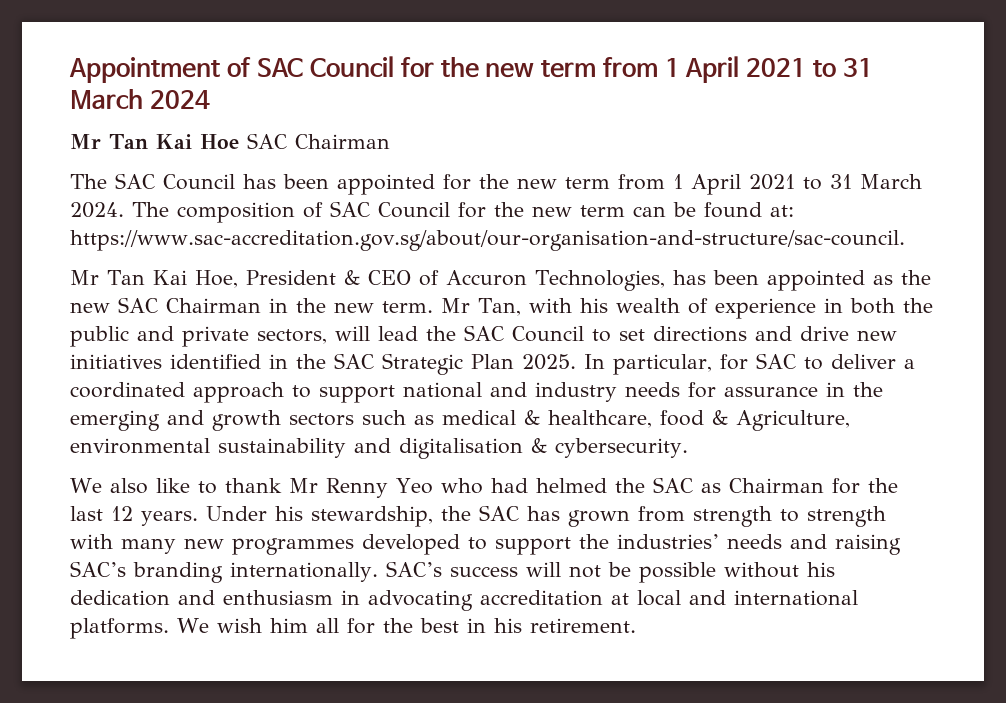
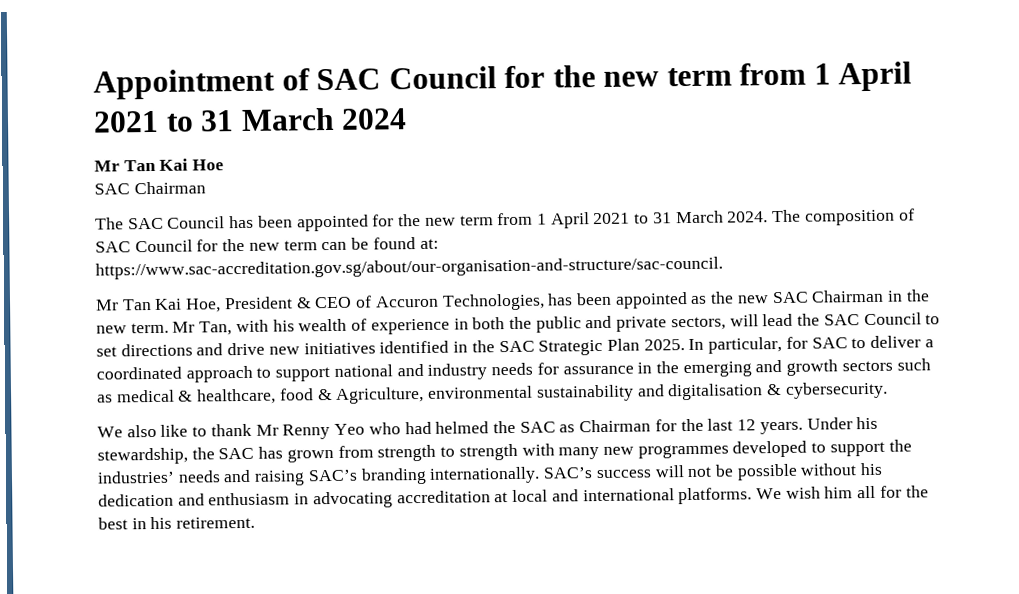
- Mr Tan Kai Hoe SAC Chairman
+ Mr Tan Kai Hoe
+ SAC Chairman

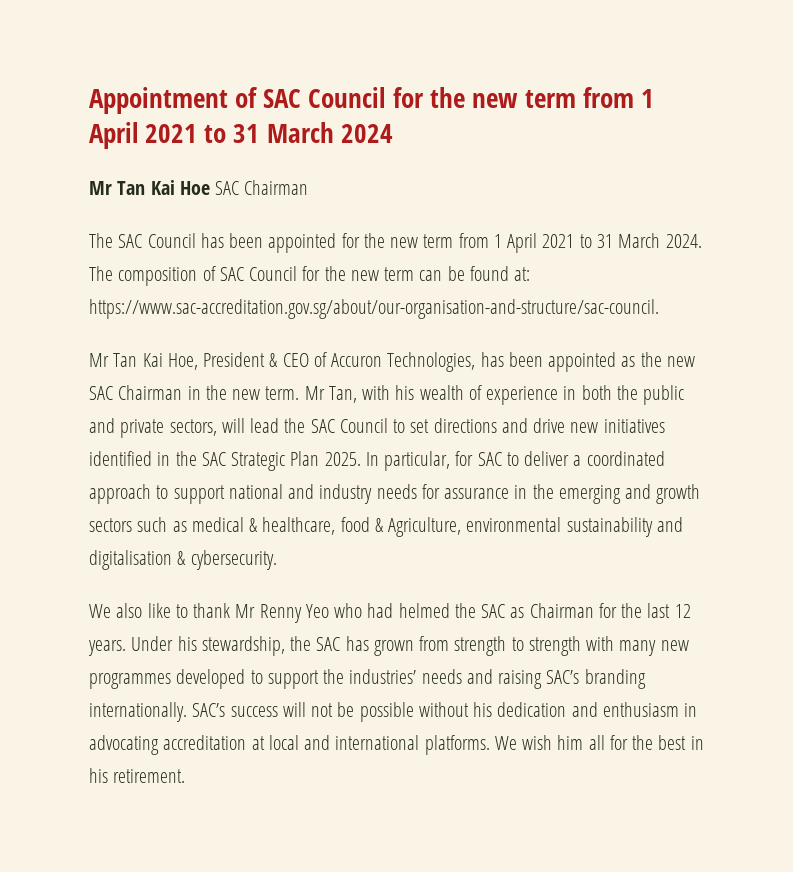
- Mr Tan Kai Hoe
- SAC Chairman
+ Mr Tan Kai Hoe SAC Chairman

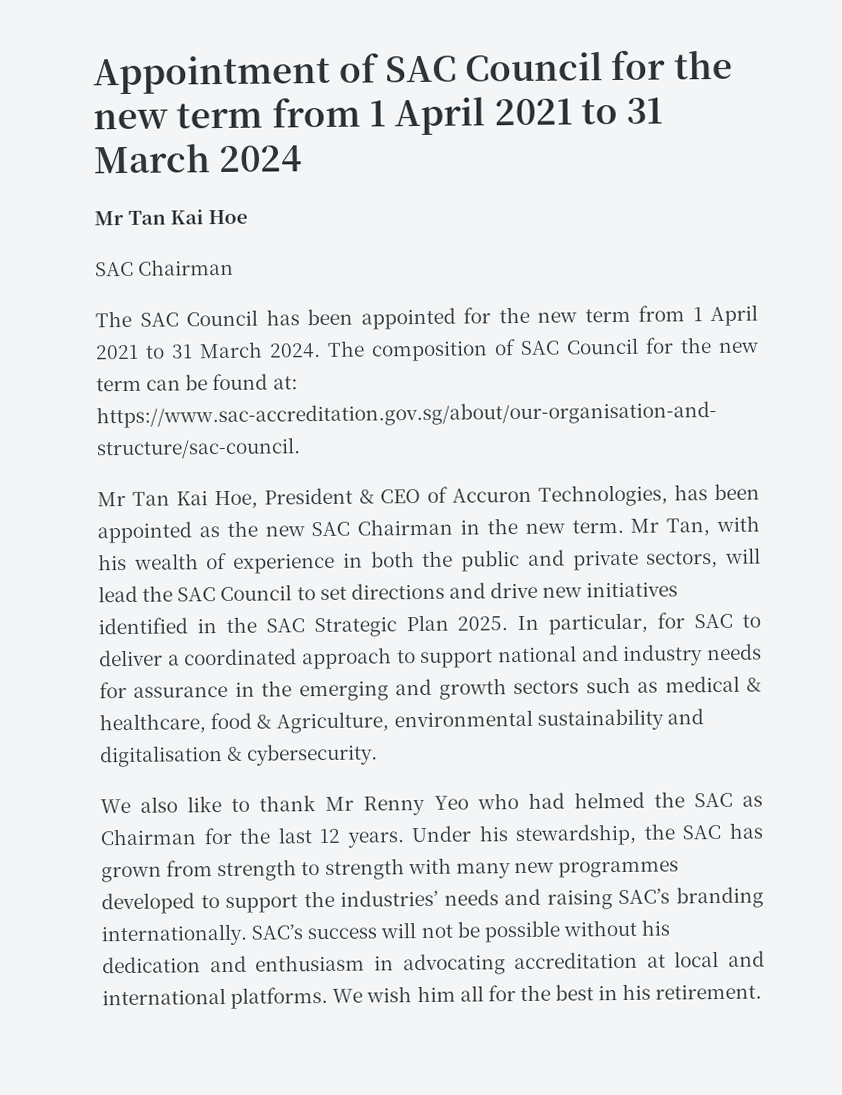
- Mr Tan Kai Hoe SAC Chairman
+ Mr Tan Kai Hoe
+ SAC Chairman

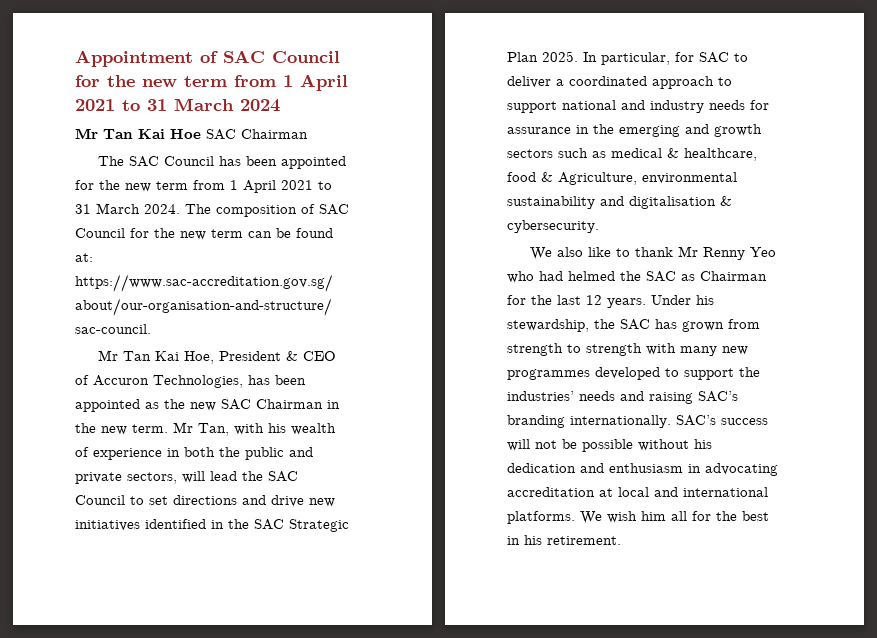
- Mr Tan Kai Hoe
- SAC Chairman
+ Mr Tan Kai Hoe SAC Chairman

